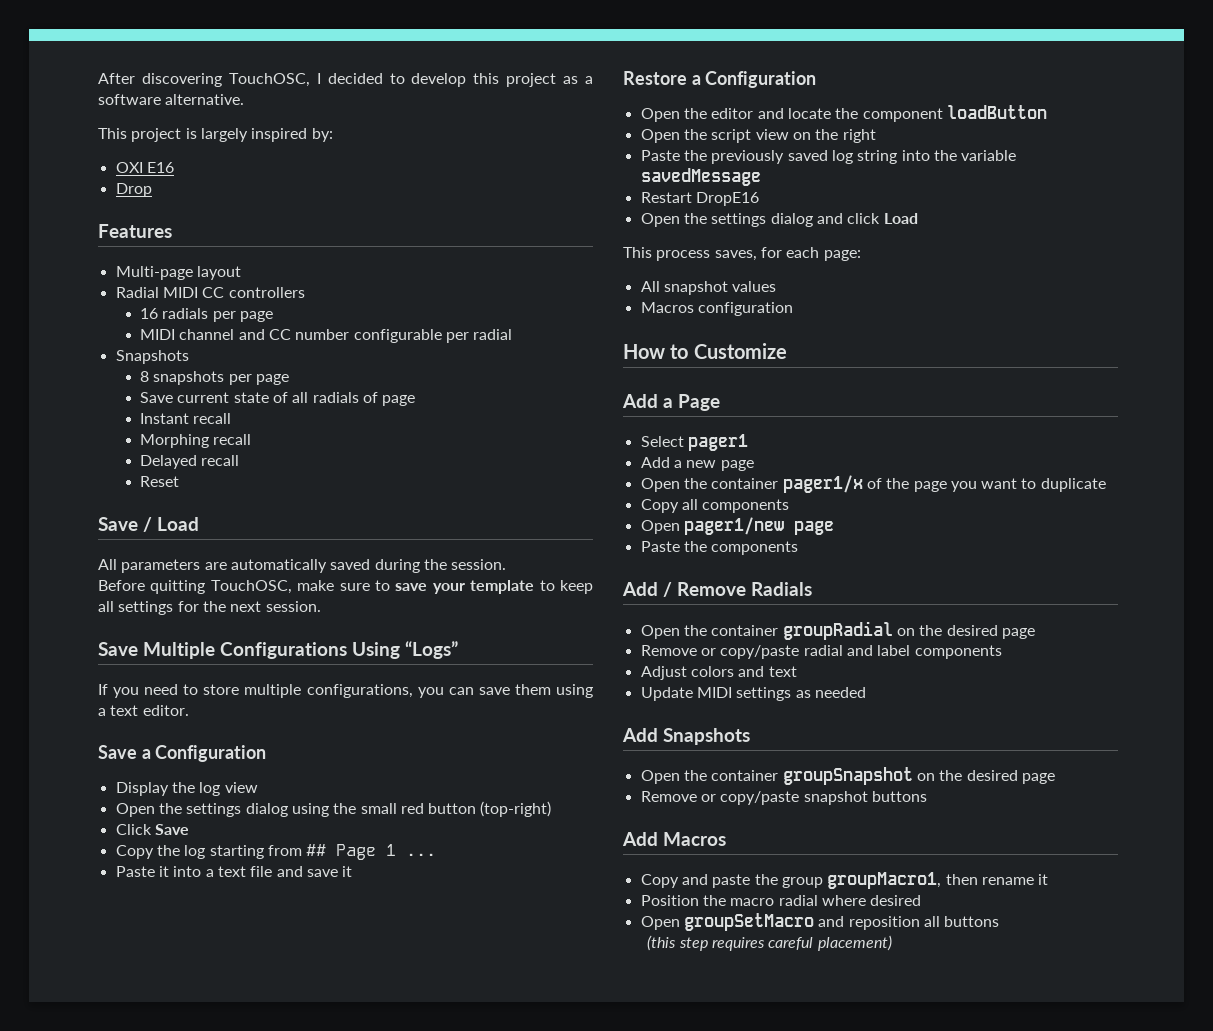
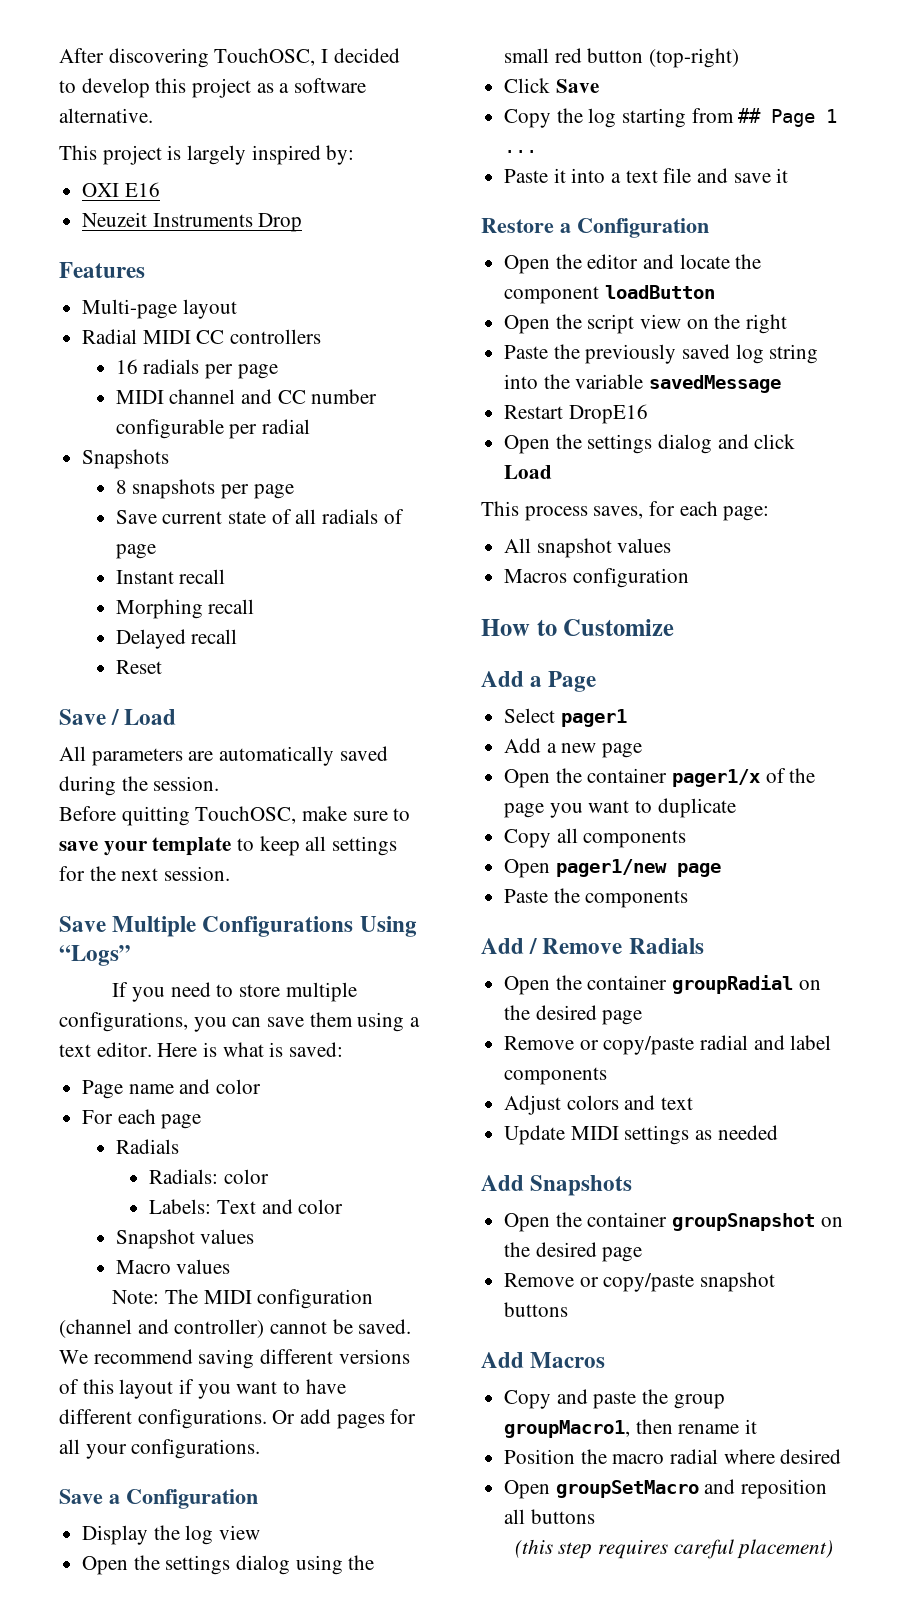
- Drop
+ Neuzeit Instruments Drop
+ Here is what is saved:
+ Page name and color
+ For each page
+ Radials
+ Radials: color
+ Labels: Text and color
+ Snapshot values
+ Macro values
+ Note: The MIDI configuration (channel and controller) cannot be saved. We recommend saving different versions of this layout if you want to have different configurations. Or add pages for all your configurations.

